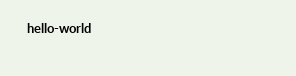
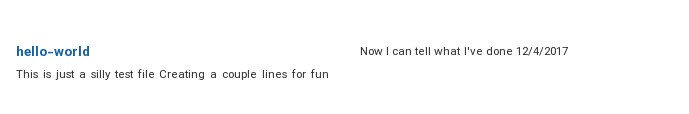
+ This is just a silly test file Creating a couple lines for fun Now I can tell what I've done 12/4/2017

